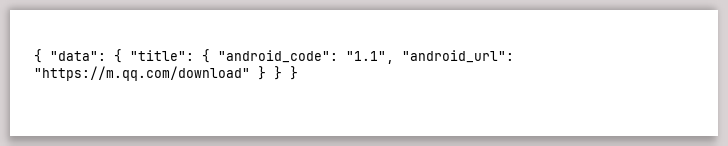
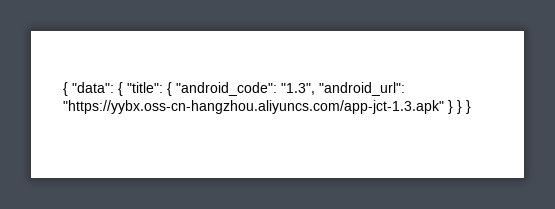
- { "data": { "title": { "android_code": "1.1", "android_url": "https://m.qq.com/download" } } }
+ { "data": { "title": { "android_code": "1.3", "android_url": "https://yybx.oss-cn-hangzhou.aliyuncs.com/app-jct-1.3.apk" } } }

